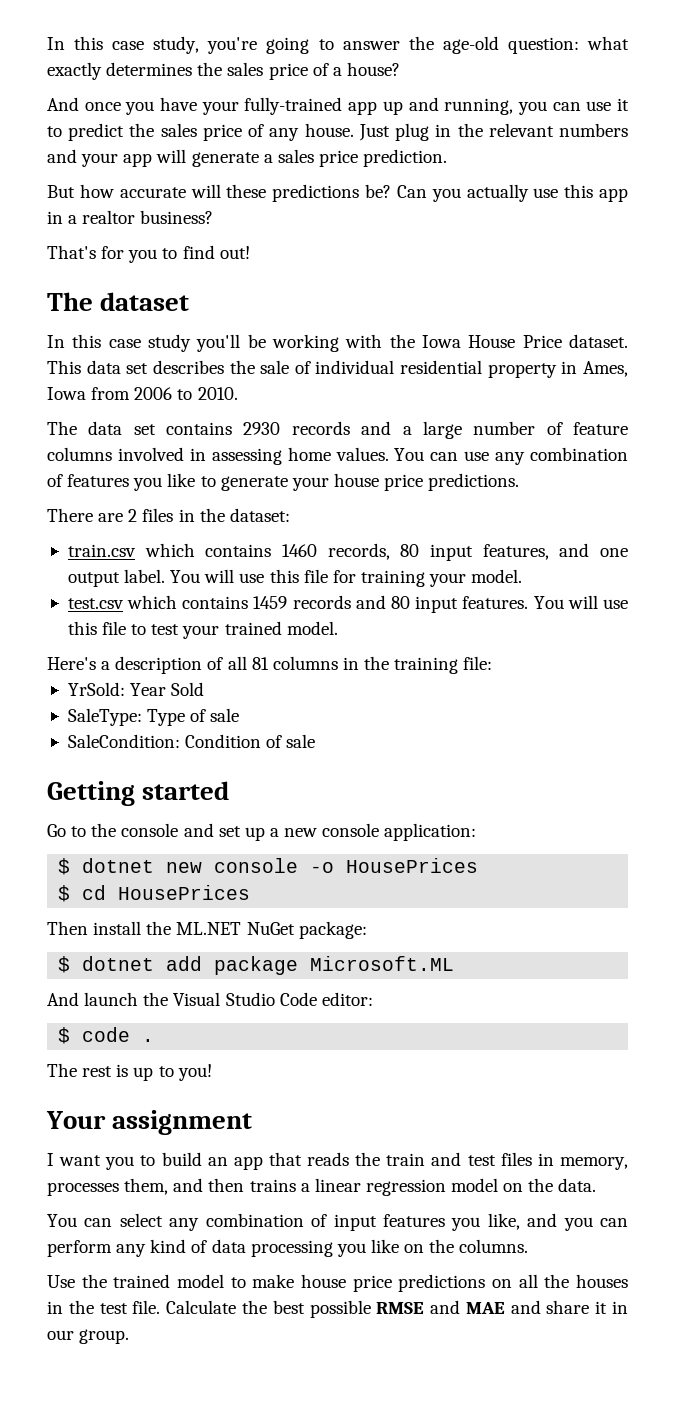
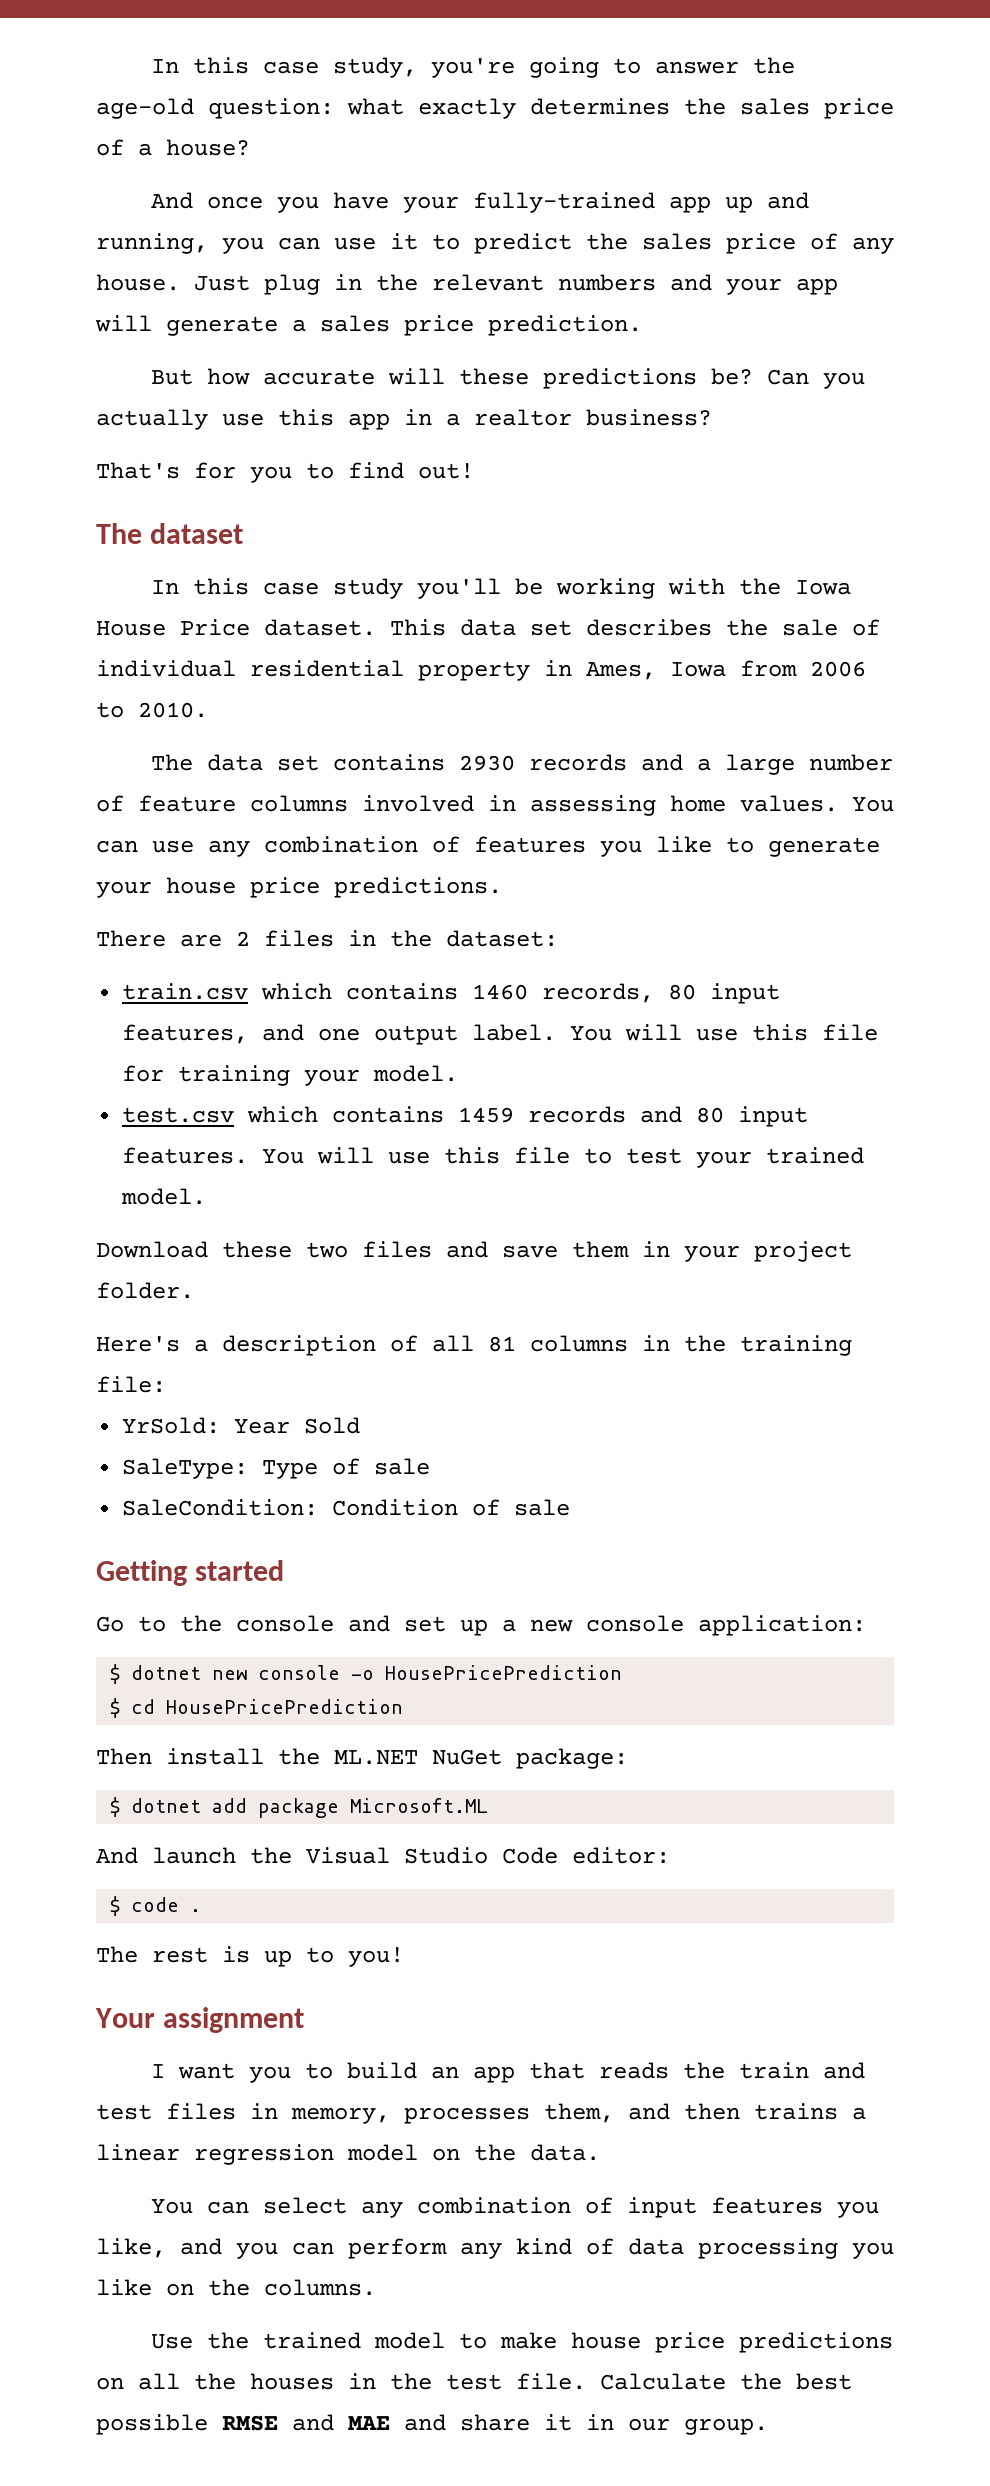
+ Download these two files and save them in your project folder.
- $ dotnet new console -o HousePrices
+ $ dotnet new console -o HousePricePrediction
- $ cd HousePrices
+ $ cd HousePricePrediction

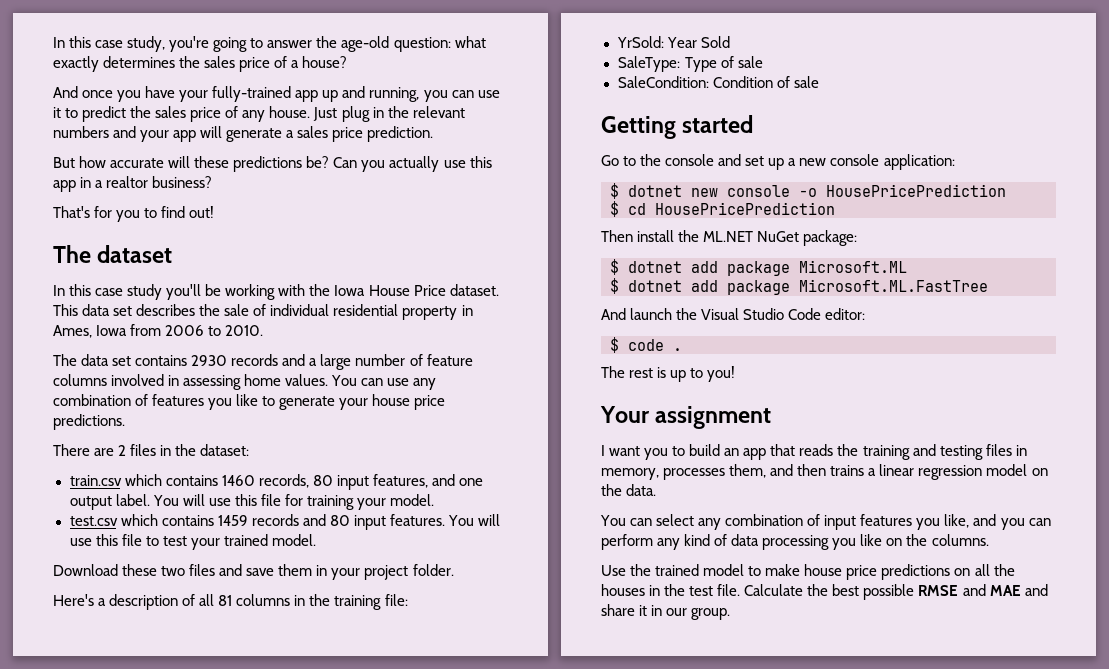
+ $ dotnet add package Microsoft.ML.FastTree
- I want you to build an app that reads the train and test files in memory, processes them, and then trains a linear regression model on the data.
+ I want you to build an app that reads the training and testing files in memory, processes them, and then trains a linear regression model on the data.

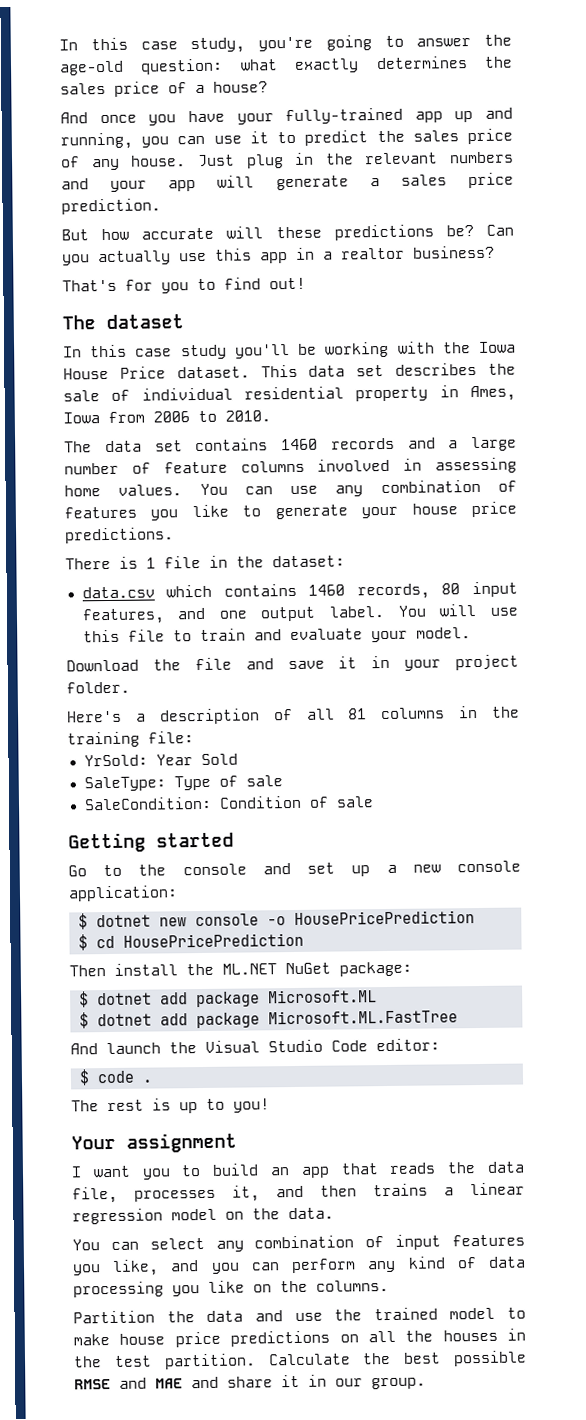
- The data set contains 2930 records and a large number of feature columns involved in assessing home values.
+ The data set contains 1460 records and a large number of feature columns involved in assessing home values.
- There are 2 files in the dataset:
+ There is 1 file in the dataset:
- train.csv which contains 1460 records, 80 input features, and one output label.
+ data.csv which contains 1460 records, 80 input features, and one output label.
- You will use this file for training your model.
- test.csv which contains 1459 records and 80 input features. You will use this file to test your trained model.
- Download these two files and save them in your project folder.
+ You will use this file to train and evaluate your model.
+ Download the file and save it in your project folder.
- I want you to build an app that reads the training and testing files in memory, processes them, and then trains a linear regression model on the data.
+ I want you to build an app that reads the data file, processes it, and then trains a linear regression model on the data.
- Use the trained model to make house price predictions on all the houses in the test file.
+ Partition the data and use the trained model to make house price predictions on all the houses in the test partition.

